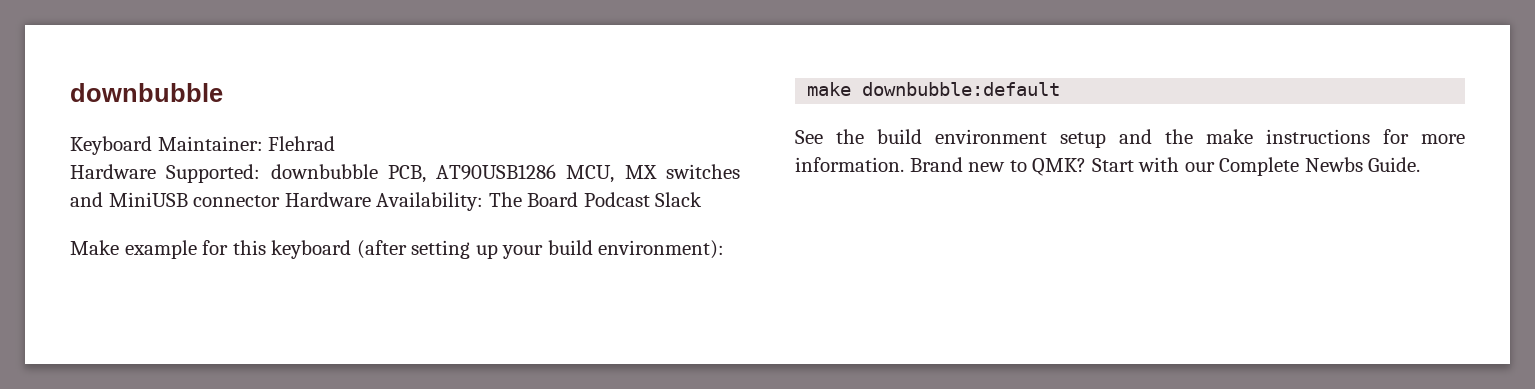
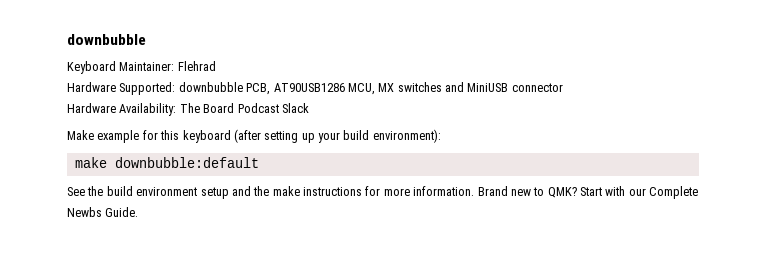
- Hardware Supported: downbubble PCB, AT90USB1286 MCU, MX switches and MiniUSB connector Hardware Availability: The Board Podcast Slack
+ Hardware Supported: downbubble PCB, AT90USB1286 MCU, MX switches and MiniUSB connector
+ Hardware Availability: The Board Podcast Slack

